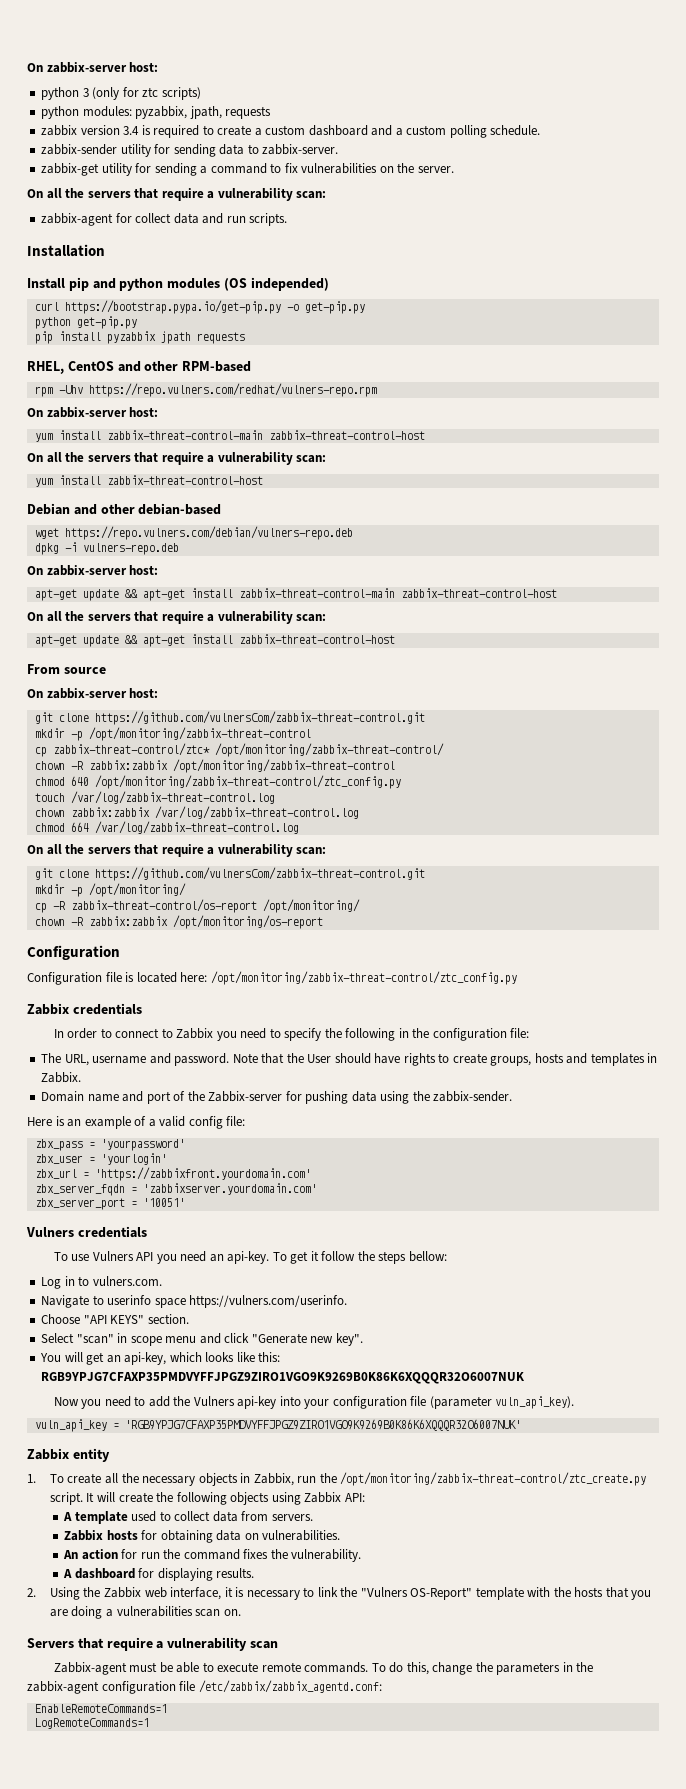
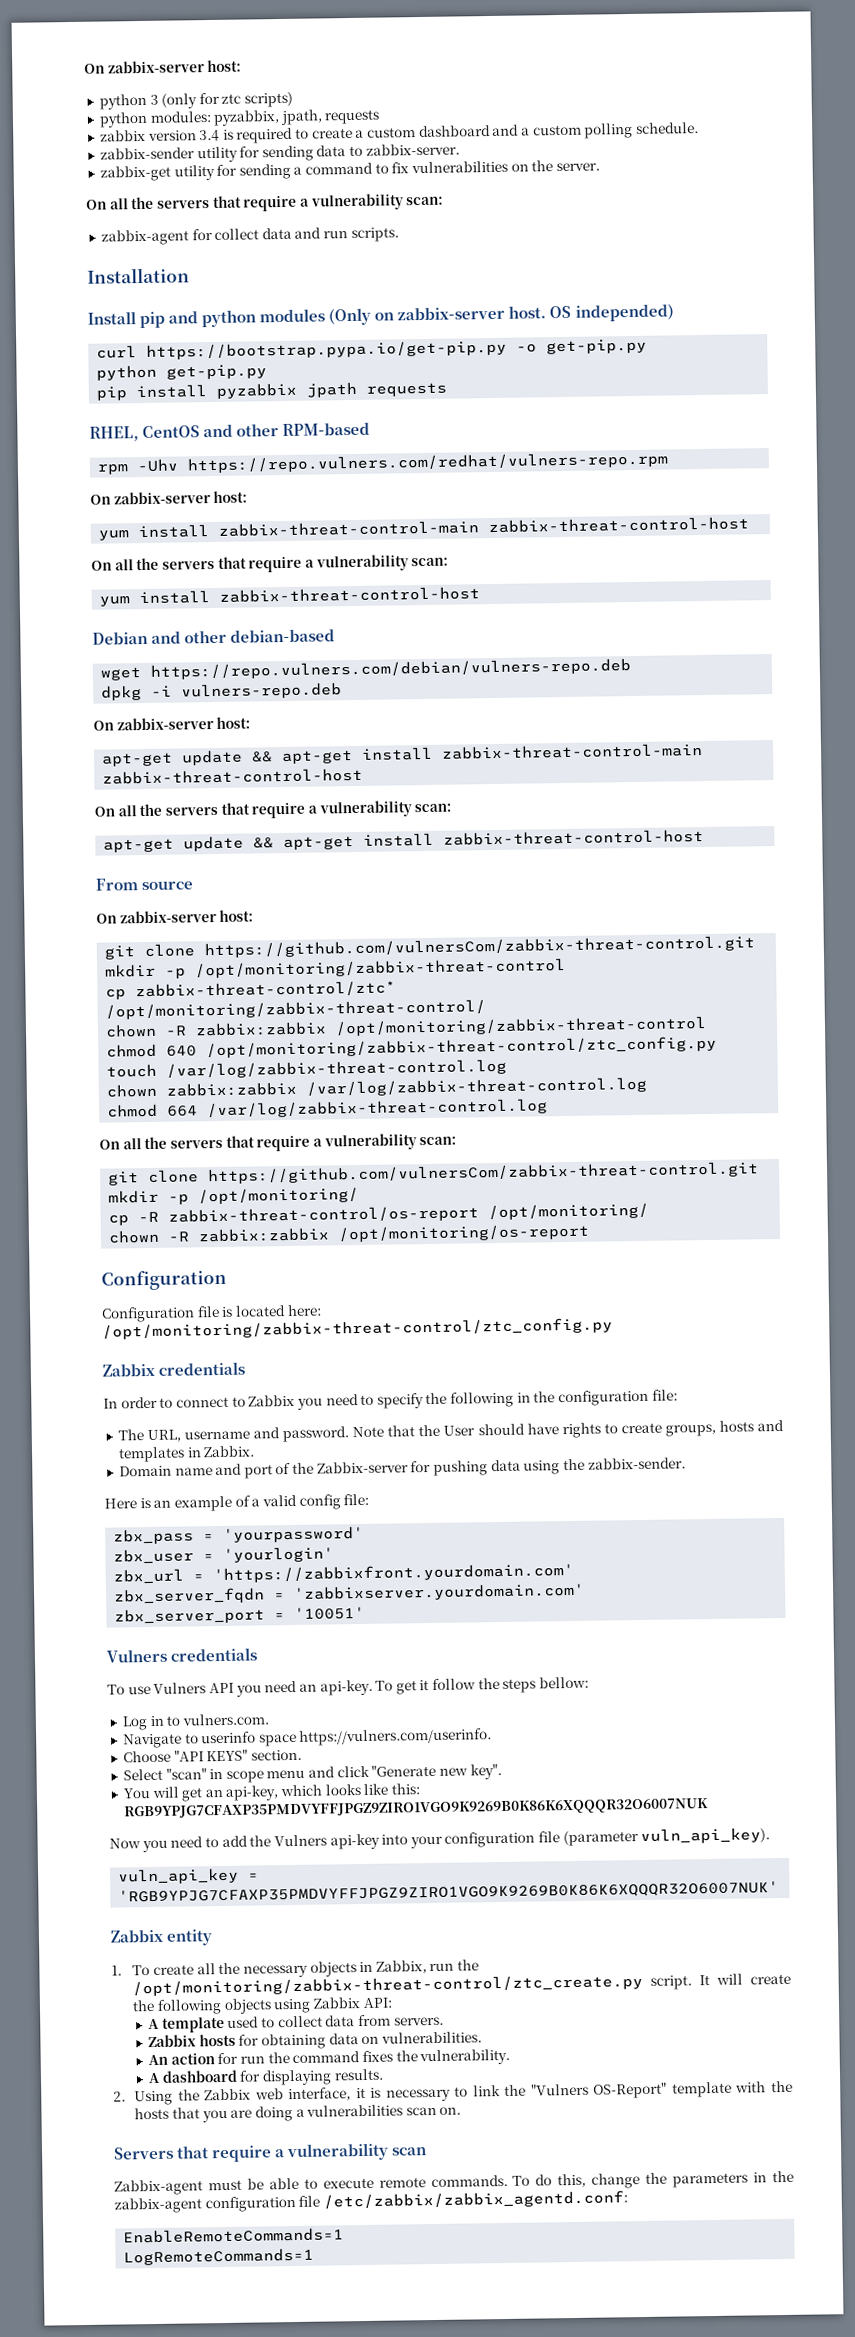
- Install pip and python modules (OS independed)
+ Install pip and python modules (Only on zabbix-server host. OS independed)

